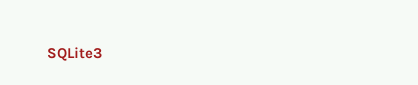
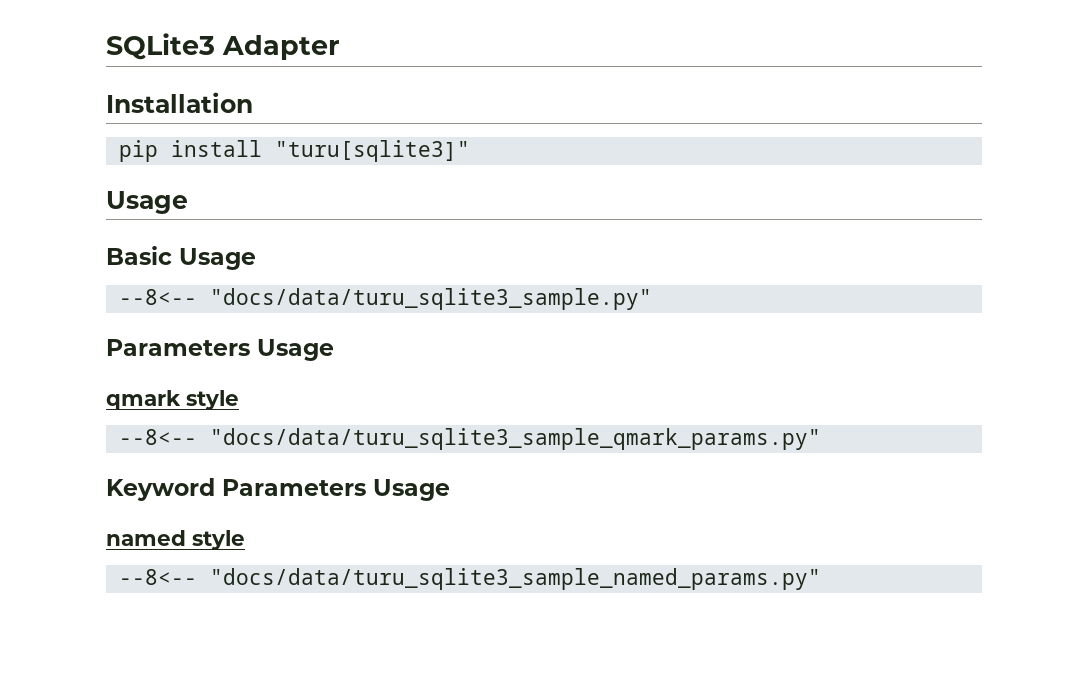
- SQLite3
+ SQLite3 Adapter
+ Installation
+ pip install "turu[sqlite3]"
+ Usage
+ Basic Usage
+ --8<-- "docs/data/turu_sqlite3_sample.py"
+ Parameters Usage
+ qmark style
+ --8<-- "docs/data/turu_sqlite3_sample_qmark_params.py"
+ Keyword Parameters Usage
+ named style
+ --8<-- "docs/data/turu_sqlite3_sample_named_params.py"

